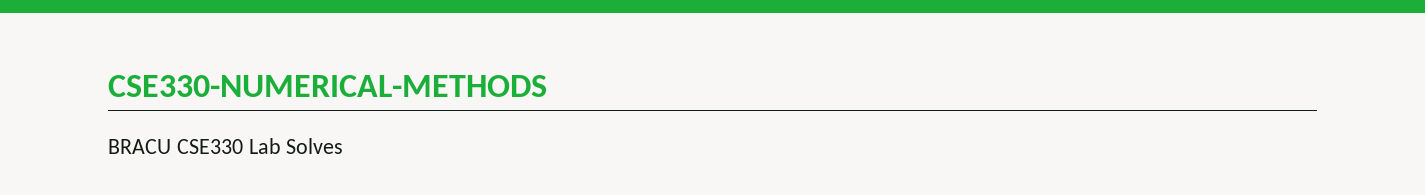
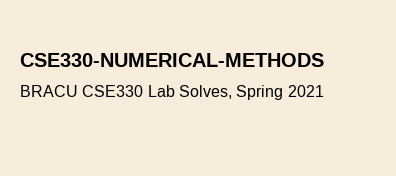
- BRACU CSE330 Lab Solves
+ BRACU CSE330 Lab Solves, Spring 2021

